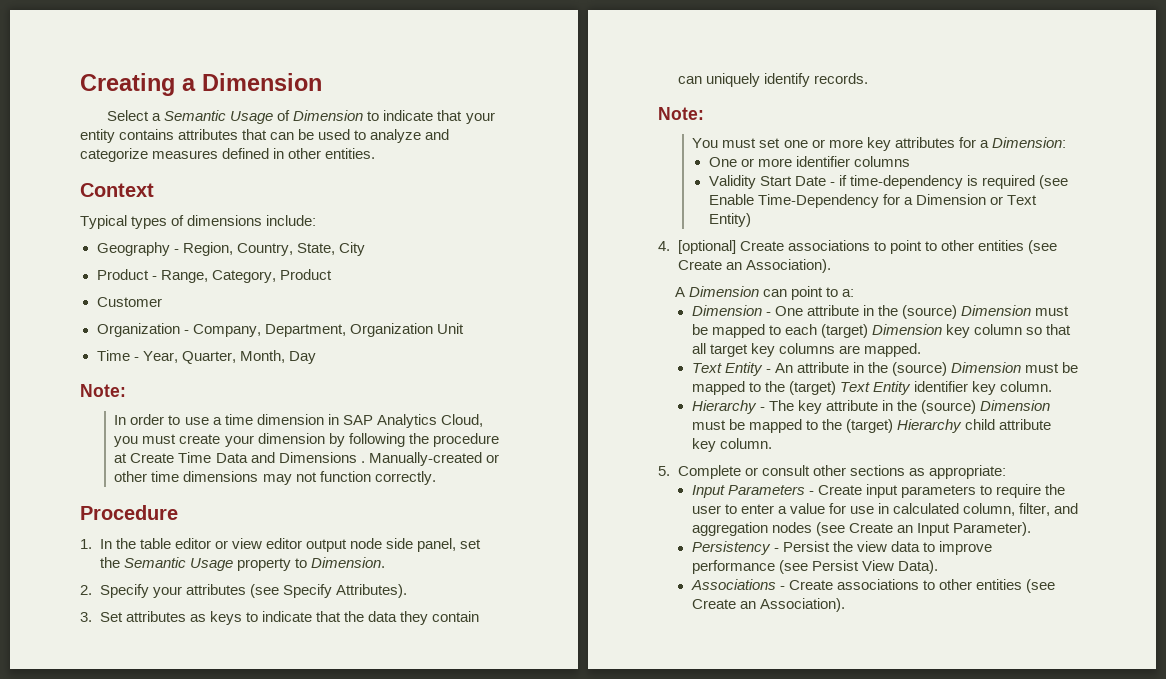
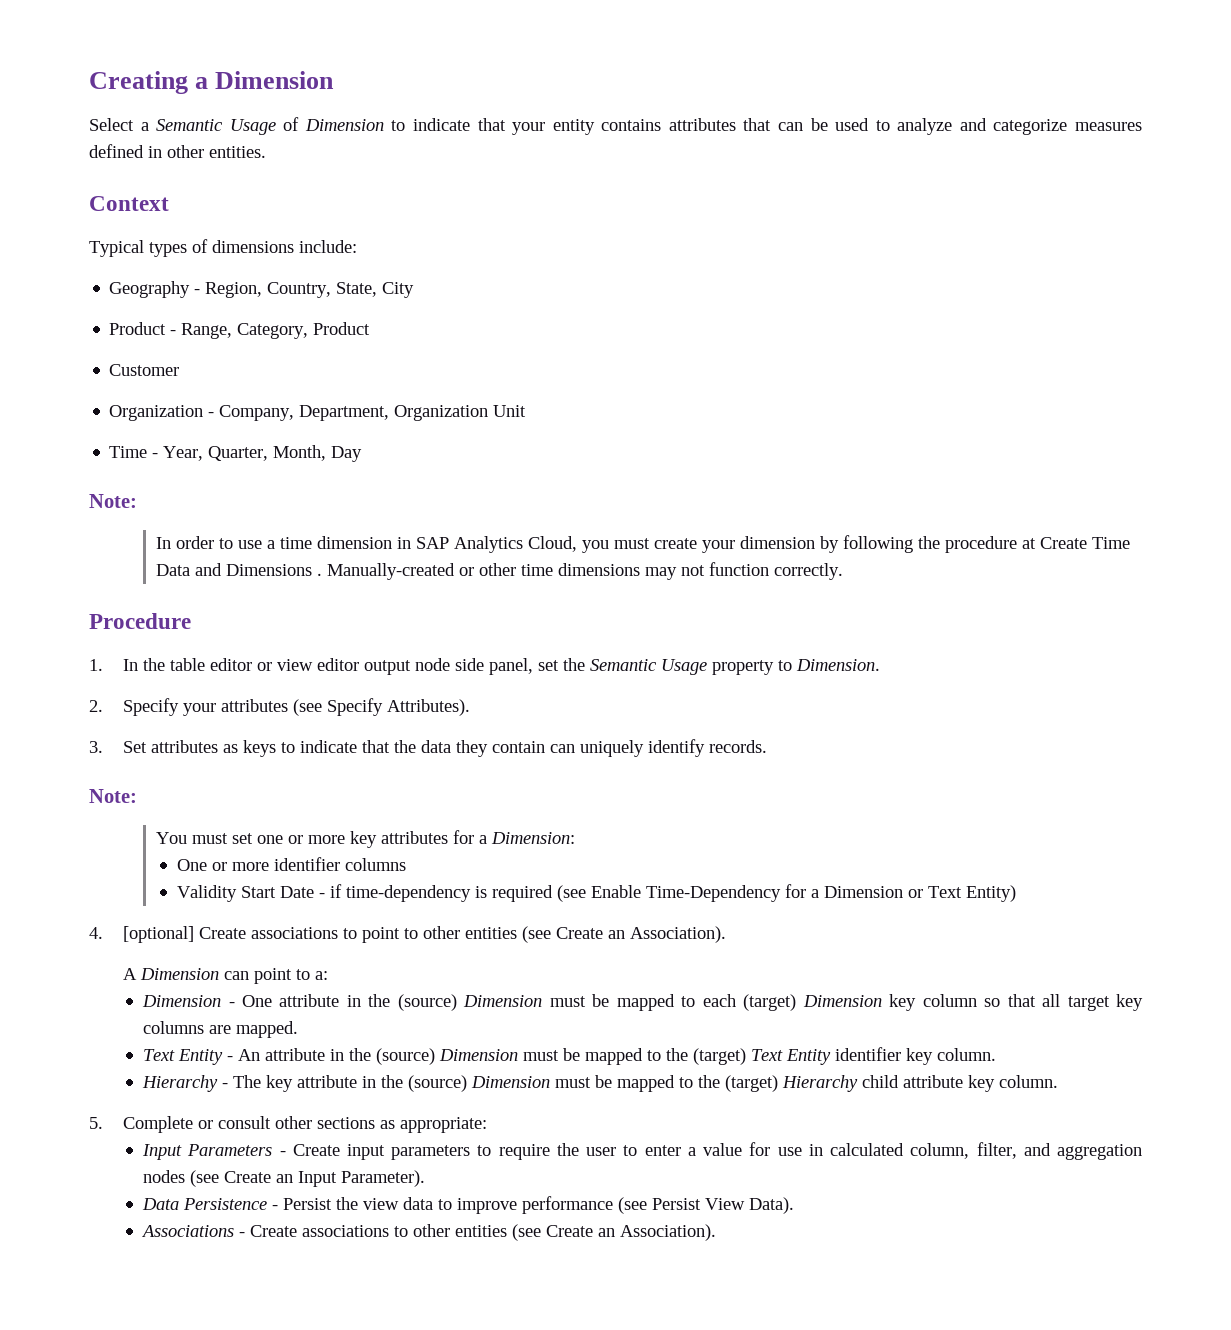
- Persistency - Persist the view data to improve performance (see Persist View Data).
+ Data Persistence - Persist the view data to improve performance (see Persist View Data).

